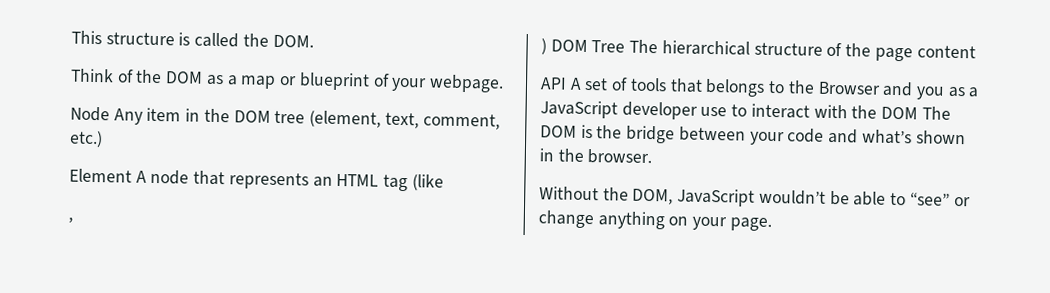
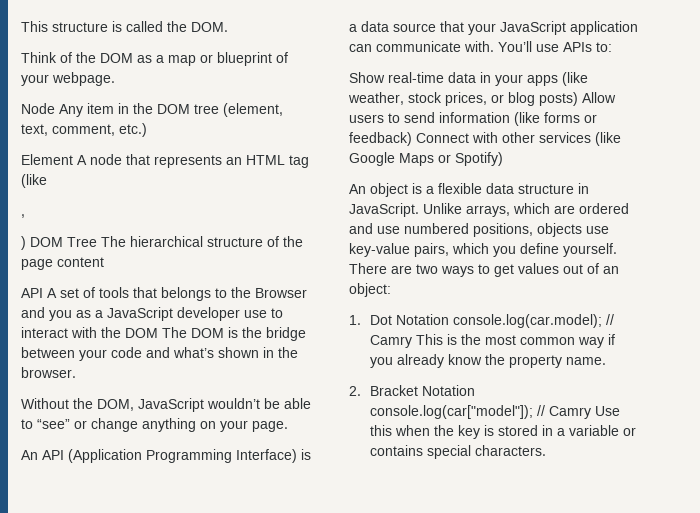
+ An API (Application Programming Interface) is a data source that your JavaScript application can communicate with. You’ll use APIs to:
+ Show real-time data in your apps (like weather, stock prices, or blog posts) Allow users to send information (like forms or feedback) Connect with other services (like Google Maps or Spotify)
+ An object is a flexible data structure in JavaScript. Unlike arrays, which are ordered and use numbered positions, objects use key-value pairs, which you define yourself. There are two ways to get values out of an object:
+ 1. Dot Notation console.log(car.model); // Camry This is the most common way if you already know the property name.
+ 2. Bracket Notation console.log(car["model"]); // Camry Use this when the key is stored in a variable or contains special characters.

